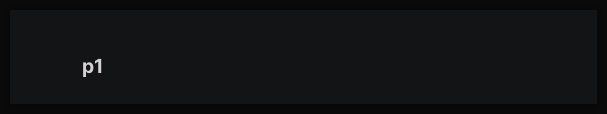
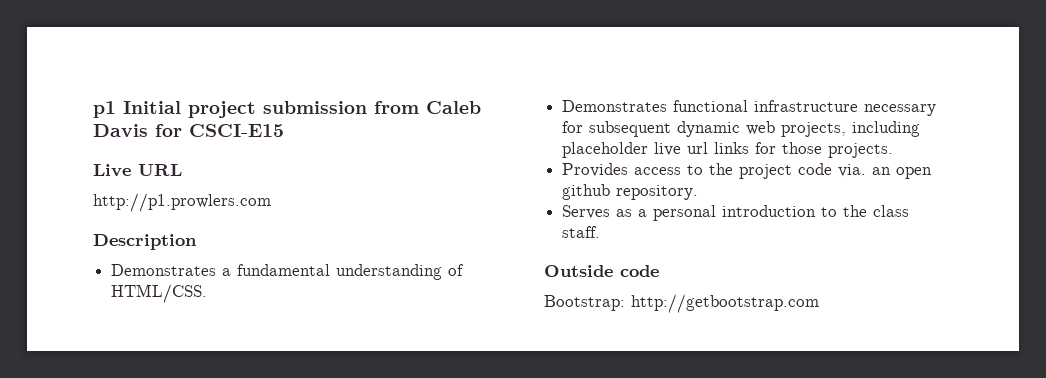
- p1
+ p1 Initial project submission from Caleb Davis for CSCI-E15
+ Live URL
+ http://p1.prowlers.com
+ Description
+ Demonstrates a fundamental understanding of HTML/CSS.
+ Demonstrates functional infrastructure necessary for subsequent dynamic web projects, including placeholder live url links for those projects.
+ Provides access to the project code via. an open github repository.
+ Serves as a personal introduction to the class staff.
+ Outside code
+ Bootstrap: http://getbootstrap.com

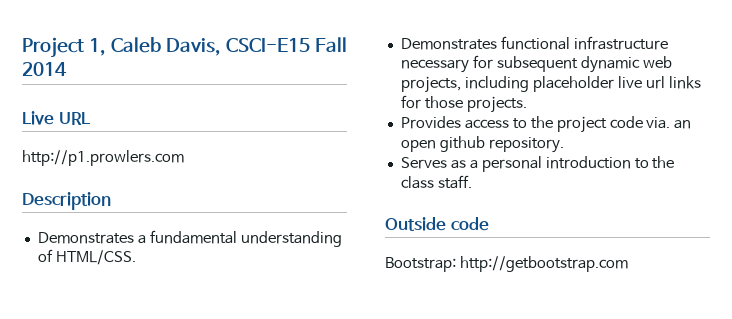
- p1 Initial project submission from Caleb Davis for CSCI-E15
+ Project 1, Caleb Davis, CSCI-E15 Fall 2014

